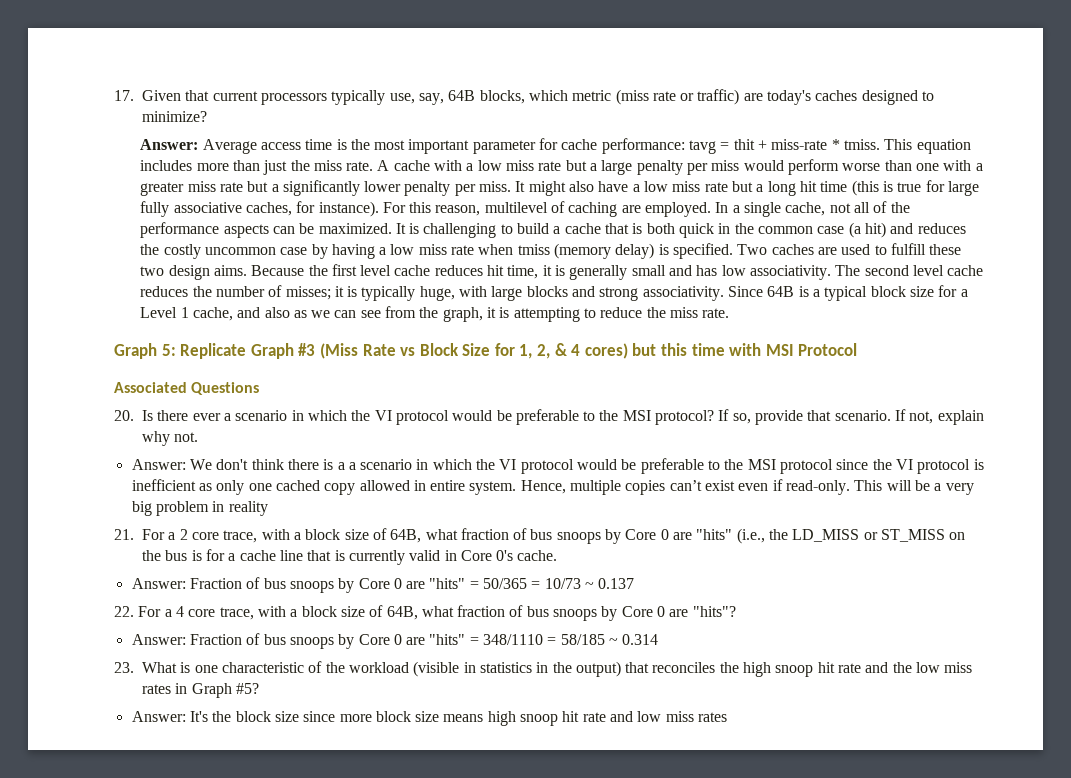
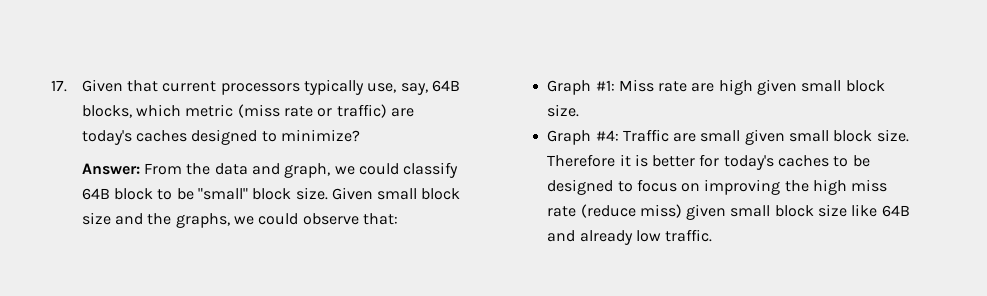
- Answer: Average access time is the most important parameter for cache performance: tavg = thit + miss-rate * tmiss. This equation includes more than just the miss rate. A cache with a low miss rate but a large penalty per miss would perform worse than one with a greater miss rate but a significantly lower penalty per miss. It might also have a low miss rate but a long hit time (this is true for large fully associative caches, for instance). For this reason, multilevel of caching are employed. In a single cache, not all of the performance aspects can be maximized. It is challenging to build a cache that is both quick in the common case (a hit) and reduces the costly uncommon case by having a low miss rate when tmiss (memory delay) is specified. Two caches are used to fulfill these two design aims. Because the first level cache reduces hit time, it is generally small and has low associativity. The second level cache reduces the number of misses; it is typically huge, with large blocks and strong associativity. Since 64B is a typical block size for a Level 1 cache, and also as we can see from the graph, it is attempting to reduce the miss rate.
- Graph 5: Replicate Graph #3 (Miss Rate vs Block Size for 1, 2, & 4 cores) but this time with MSI Protocol
- Associated Questions
- 20. Is there ever a scenario in which the VI protocol would be preferable to the MSI protocol? If so, provide that scenario. If not, explain why not.
- Answer: We don't think there is a a scenario in which the VI protocol would be preferable to the MSI protocol since the VI protocol is inefficient as only one cached copy allowed in entire system. Hence, multiple copies can’t exist even if read-only. This will be a very big problem in reality
- 21. For a 2 core trace, with a block size of 64B, what fraction of bus snoops by Core 0 are "hits" (i.e., the LD_MISS or ST_MISS on the bus is for a cache line that is currently valid in Core 0's cache.
- Answer: Fraction of bus snoops by Core 0 are "hits" = 50/365 = 10/73 ~ 0.137
- 22. For a 4 core trace, with a block size of 64B, what fraction of bus snoops by Core 0 are "hits"?
- Answer: Fraction of bus snoops by Core 0 are "hits" = 348/1110 = 58/185 ~ 0.314
- 23. What is one characteristic of the workload (visible in statistics in the output) that reconciles the high snoop hit rate and the low miss rates in Graph #5?
- Answer: It's the block size since more block size means high snoop hit rate and low miss rates
+ Answer: From the data and graph, we could classify 64B block to be "small" block size. Given small block size and the graphs, we could observe that:
+ Graph #1: Miss rate are high given small block size.
+ Graph #4: Traffic are small given small block size. Therefore it is better for today's caches to be designed to focus on improving the high miss rate (reduce miss) given small block size like 64B and already low traffic.

